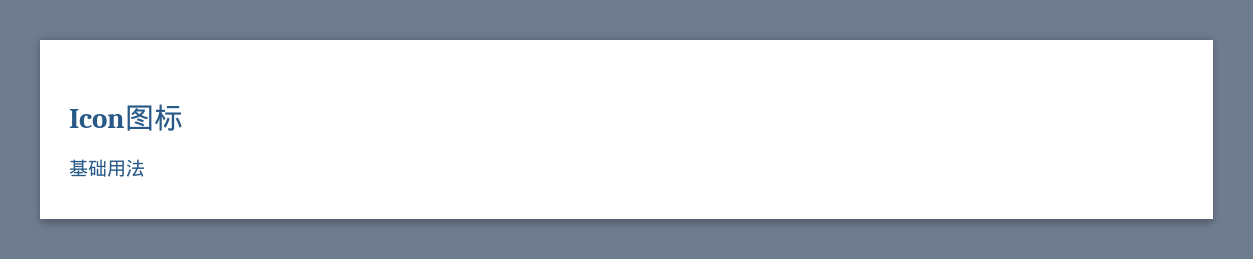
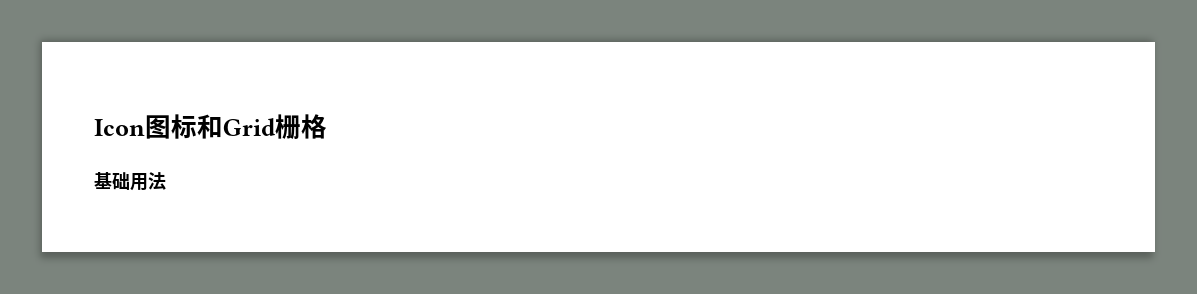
- Icon图标
+ Icon图标和Grid栅格

